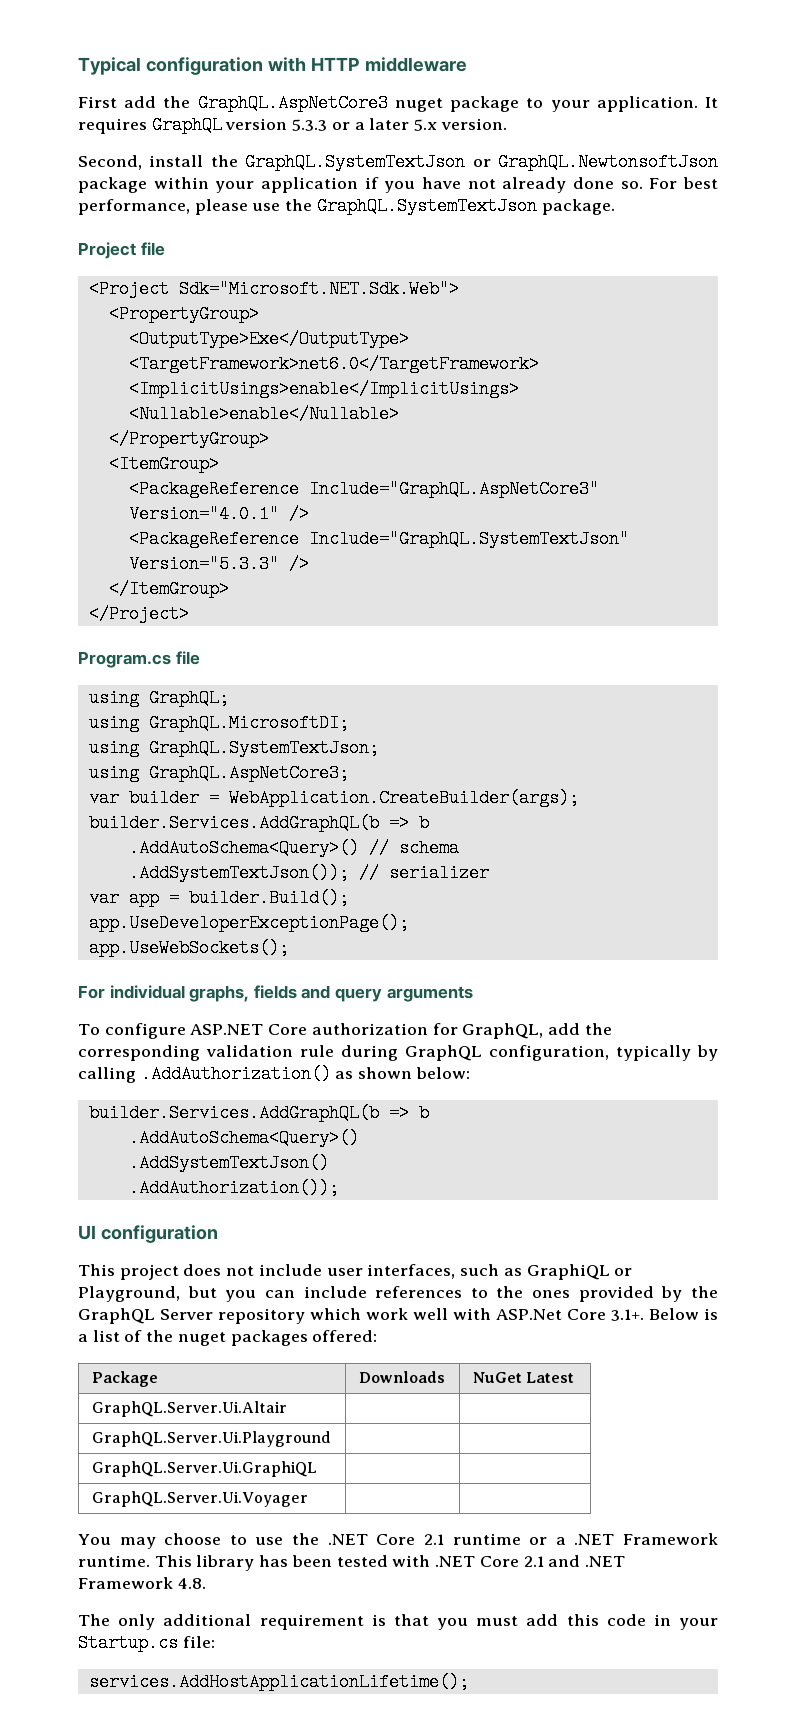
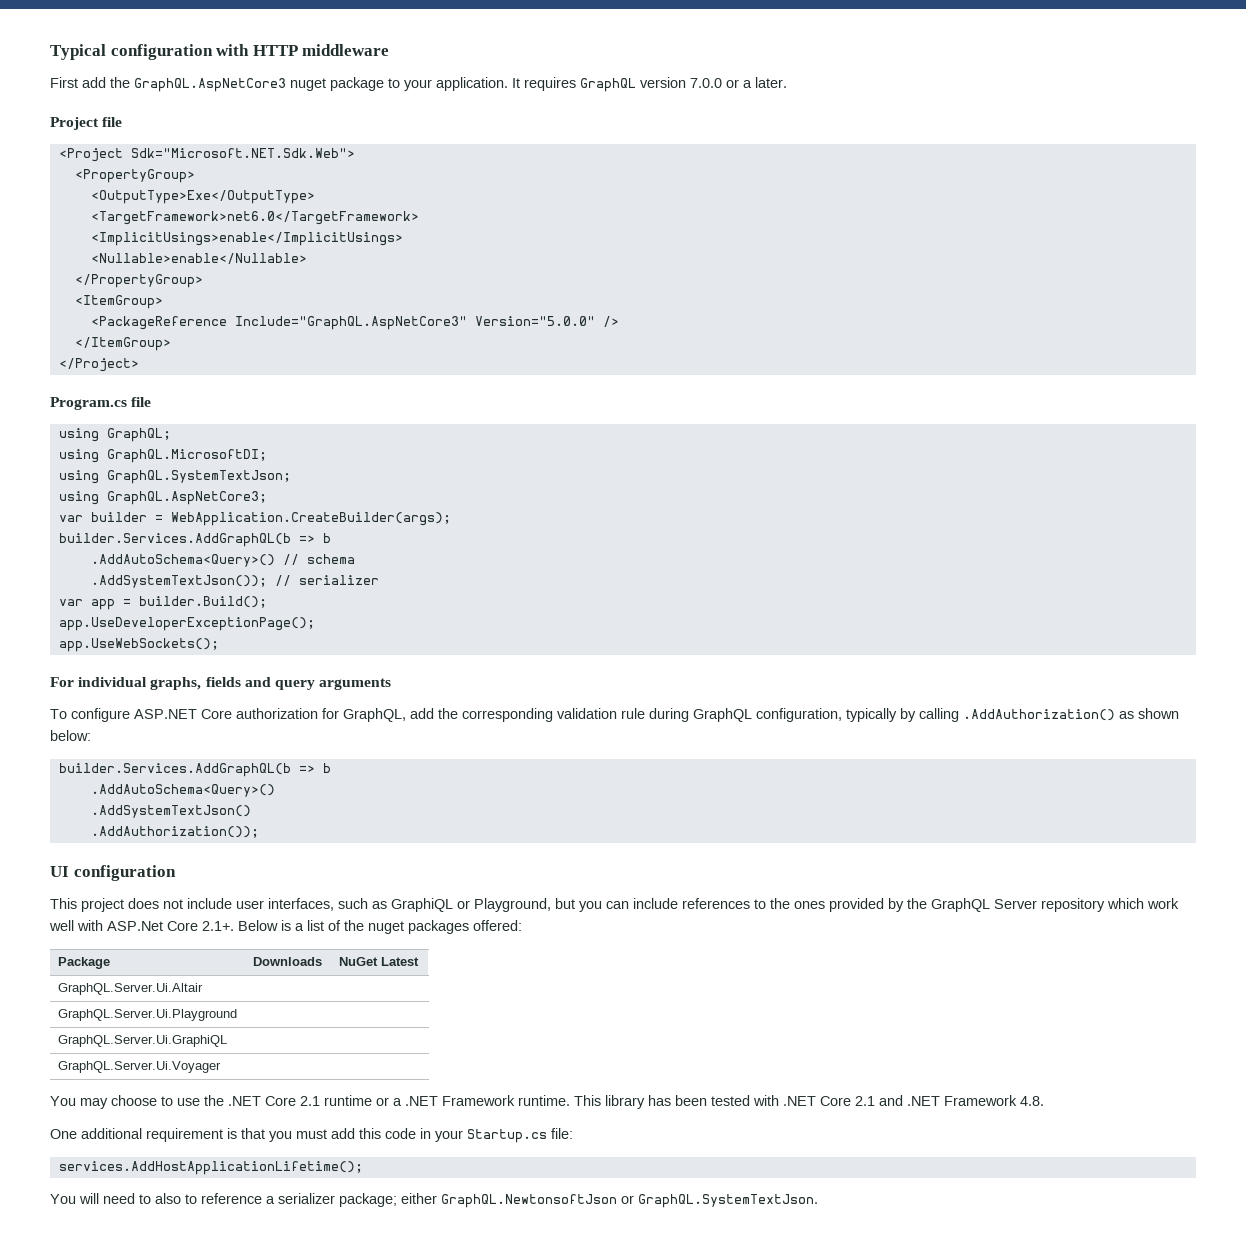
- It requires GraphQL version 5.3.3 or a later 5.x version.
- Second, install the GraphQL.SystemTextJson or GraphQL.NewtonsoftJson package within your application if you have not already done so. For best performance, please use the GraphQL.SystemTextJson package.
+ It requires GraphQL version 7.0.0 or a later.
- <PackageReference Include="GraphQL.AspNetCore3" Version="4.0.1" />
- <PackageReference Include="GraphQL.SystemTextJson" Version="5.3.3" />
+ <PackageReference Include="GraphQL.AspNetCore3" Version="5.0.0" />
- This project does not include user interfaces, such as GraphiQL or Playground, but you can include references to the ones provided by the GraphQL Server repository which work well with ASP.Net Core 3.1+. Below is a list of the nuget packages offered:
+ This project does not include user interfaces, such as GraphiQL or Playground, but you can include references to the ones provided by the GraphQL Server repository which work well with ASP.Net Core 2.1+. Below is a list of the nuget packages offered:
- The only additional requirement is that you must add this code in your Startup.cs file:
+ One additional requirement is that you must add this code in your Startup.cs file:
+ You will need to also to reference a serializer package; either GraphQL.NewtonsoftJson or GraphQL.SystemTextJson.

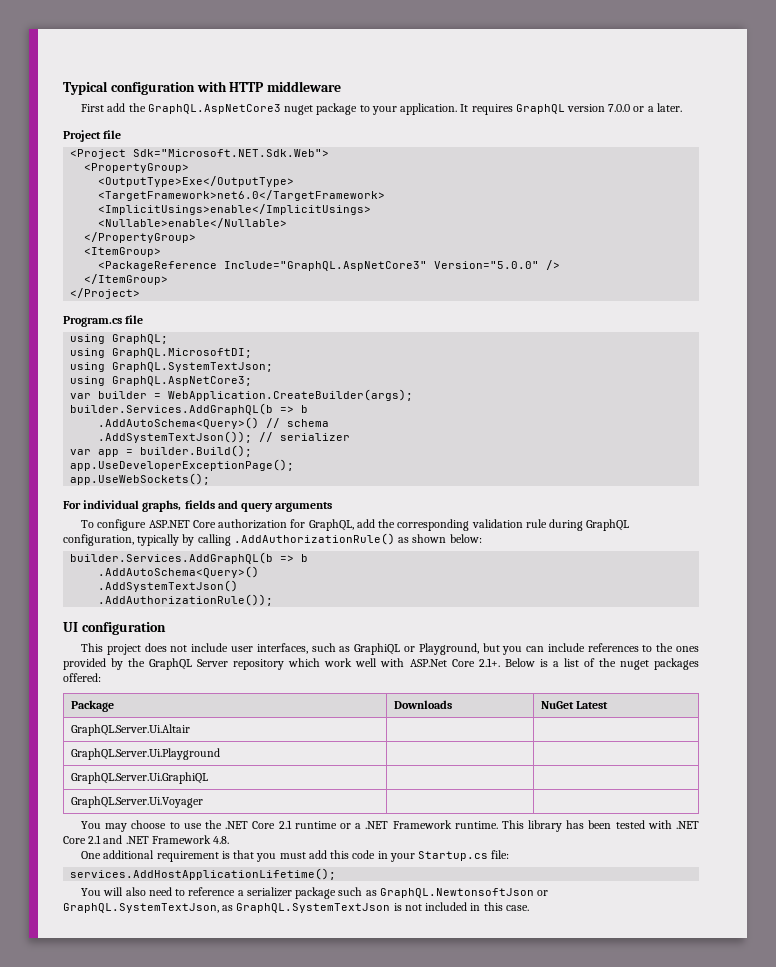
- To configure ASP.NET Core authorization for GraphQL, add the corresponding validation rule during GraphQL configuration, typically by calling .AddAuthorization() as shown below:
+ To configure ASP.NET Core authorization for GraphQL, add the corresponding validation rule during GraphQL configuration, typically by calling .AddAuthorizationRule() as shown below:
- .AddAuthorization());
+ .AddAuthorizationRule());
- You will need to also to reference a serializer package; either GraphQL.NewtonsoftJson or GraphQL.SystemTextJson.
+ You will also need to reference a serializer package such as GraphQL.NewtonsoftJson or GraphQL.SystemTextJson, as GraphQL.SystemTextJson is not included in this case.

